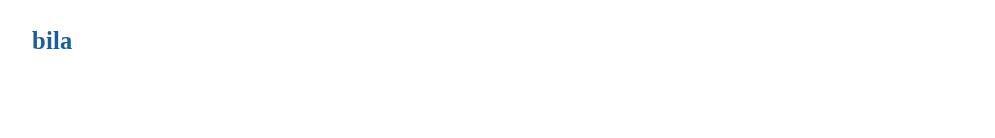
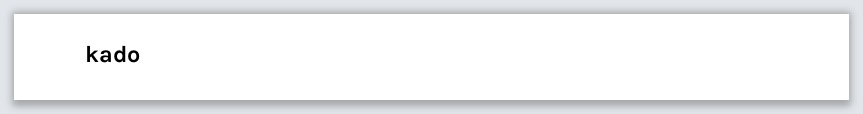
- bila
+ kado

